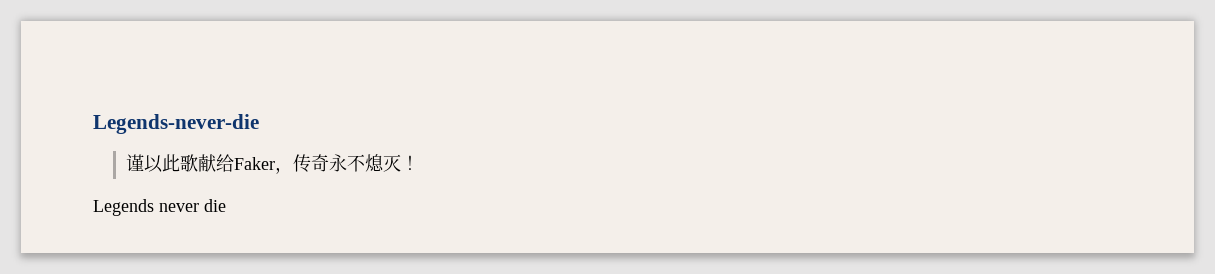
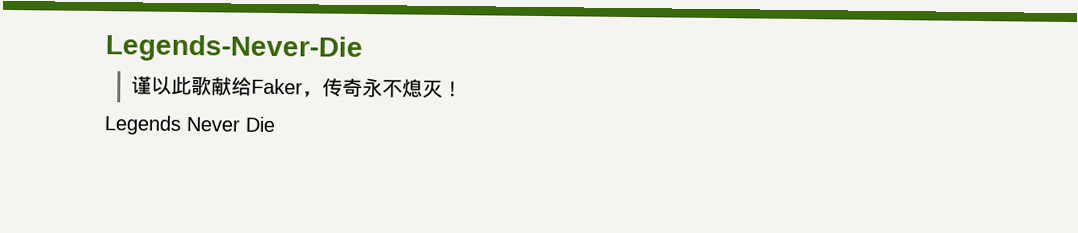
- Legends-never-die
+ Legends-Never-Die
- Legends never die
+ Legends Never Die

